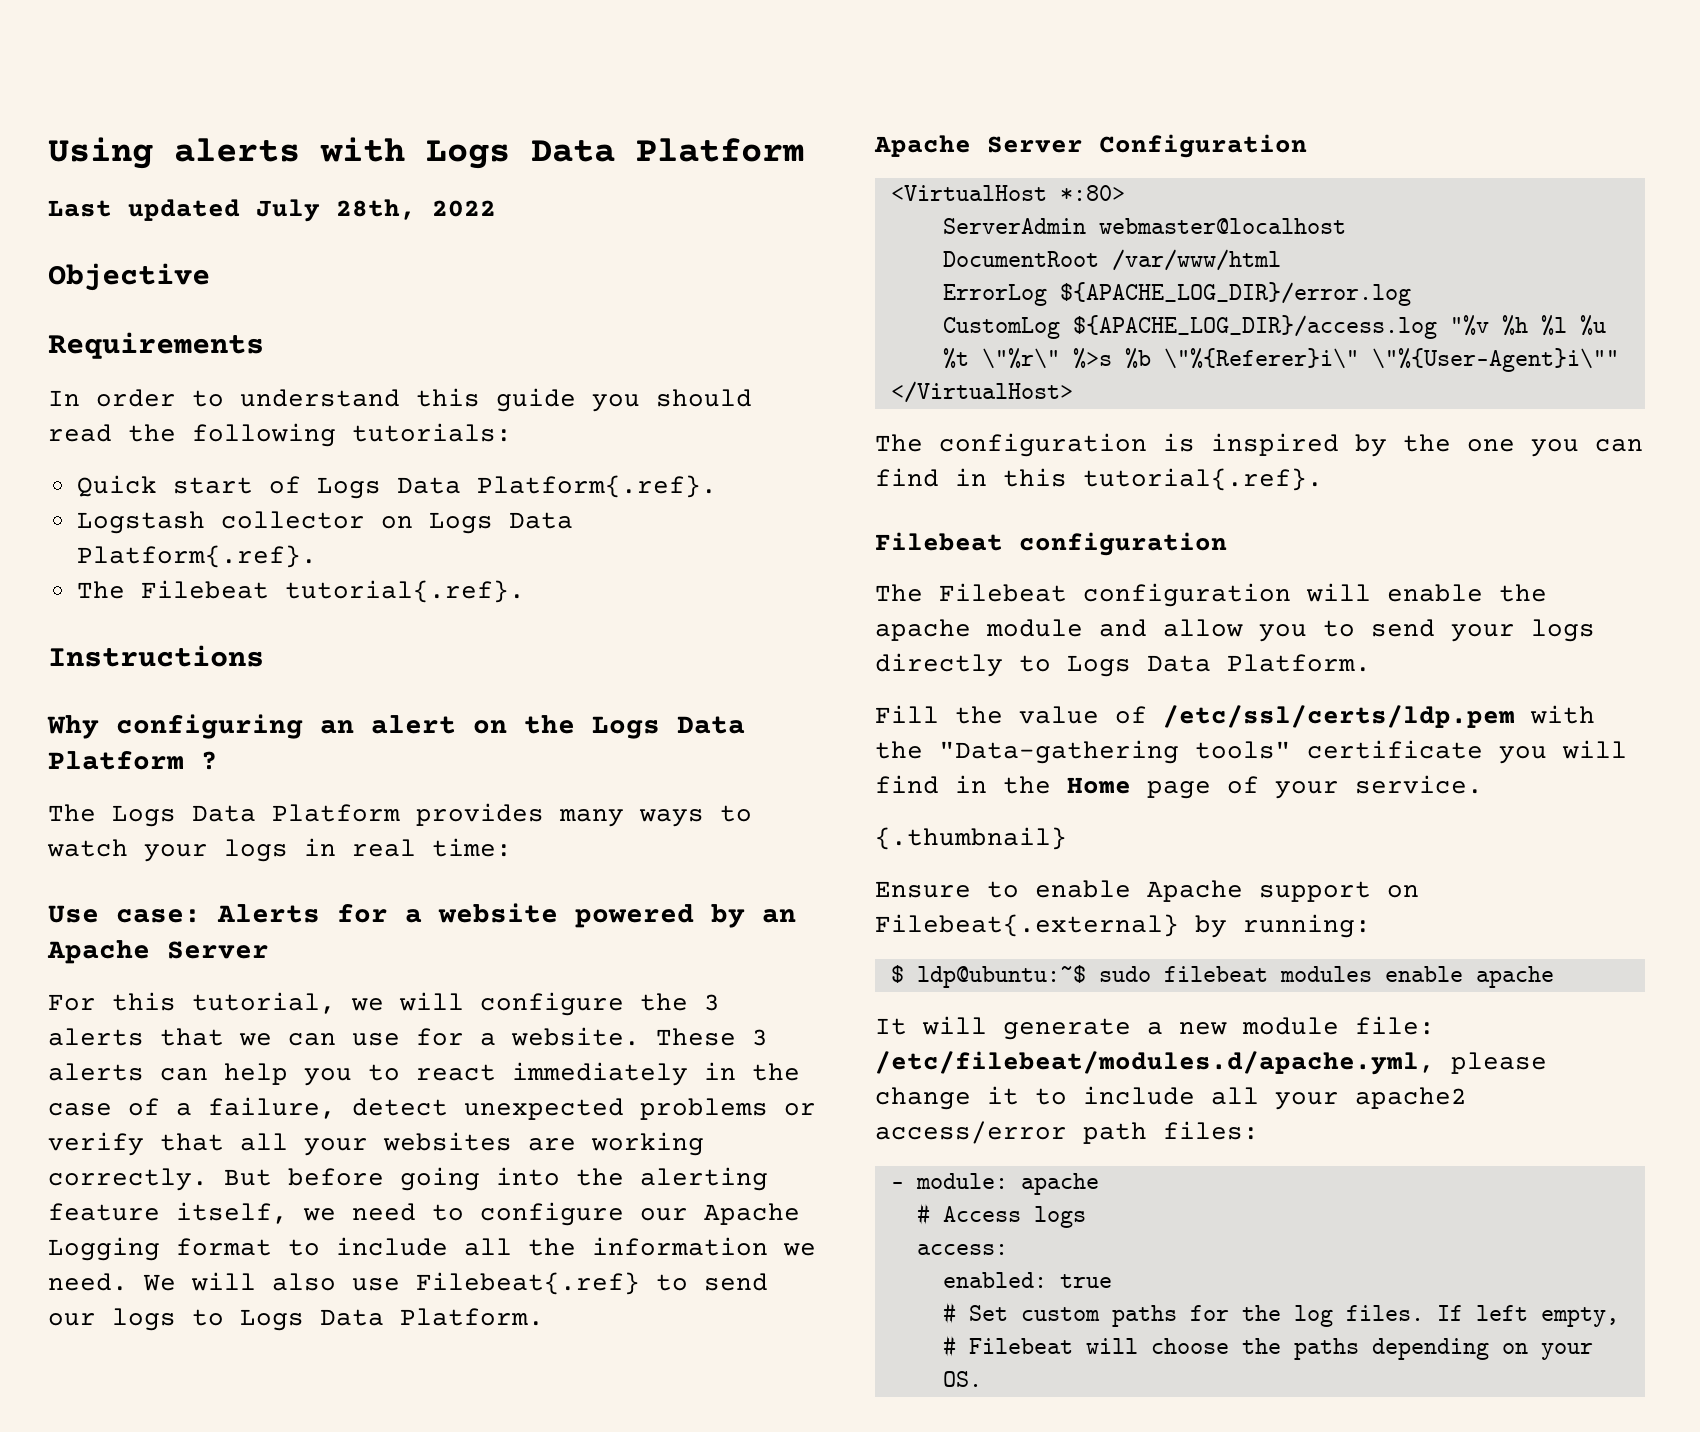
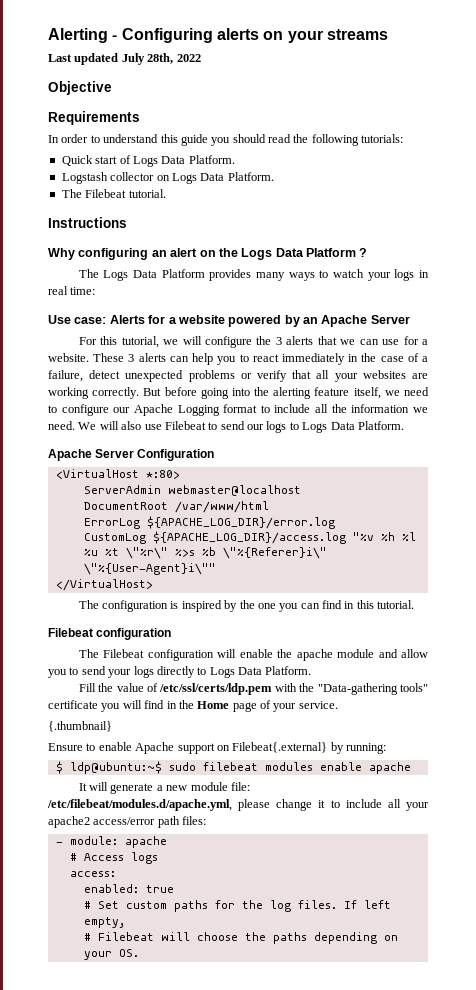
- Using alerts with Logs Data Platform
+ Alerting - Configuring alerts on your streams
- Quick start of Logs Data Platform{.ref}.
+ Quick start of Logs Data Platform.
- Logstash collector on Logs Data Platform{.ref}.
- The Filebeat tutorial{.ref}.
+ Logstash collector on Logs Data Platform.
+ The Filebeat tutorial.
- We will also use Filebeat{.ref} to send our logs to Logs Data Platform.
+ We will also use Filebeat to send our logs to Logs Data Platform.
- The configuration is inspired by the one you can find in this tutorial{.ref}.
+ The configuration is inspired by the one you can find in this tutorial.

